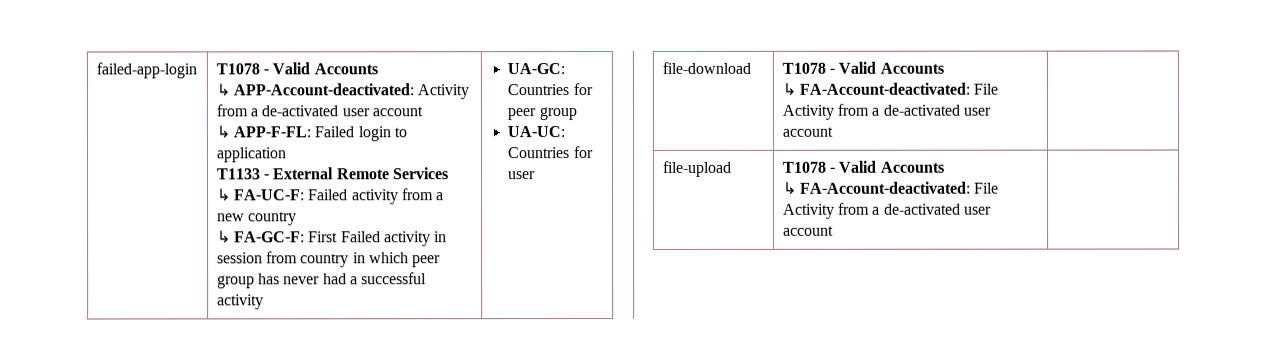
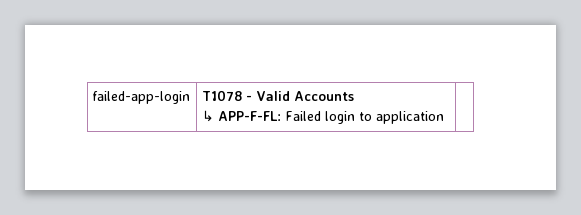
- ↳ APP-Account-deactivated: Activity from a de-activated user account
- T1133 - External Remote Services
- ↳ FA-UC-F: Failed activity from a new country
- ↳ FA-GC-F: First Failed activity in session from country in which peer group has never had a successful activity | UA-GC: Countries for peer group
- UA-UC: Countries for user
- file-download | T1078 - Valid Accounts
- ↳ FA-Account-deactivated: File Activity from a de-activated user account |
- file-upload | T1078 - Valid Accounts
- ↳ FA-Account-deactivated: File Activity from a de-activated user account |

